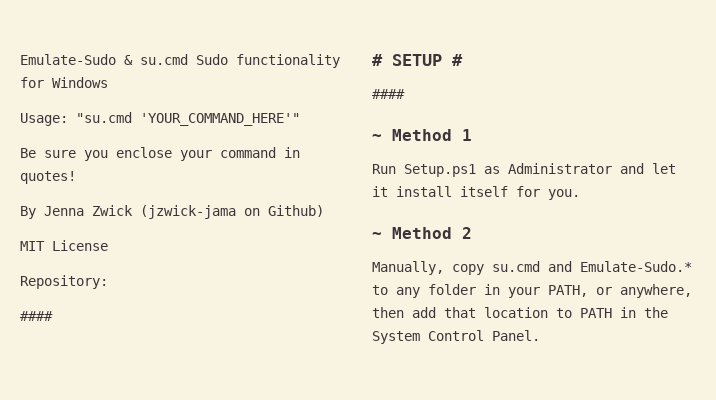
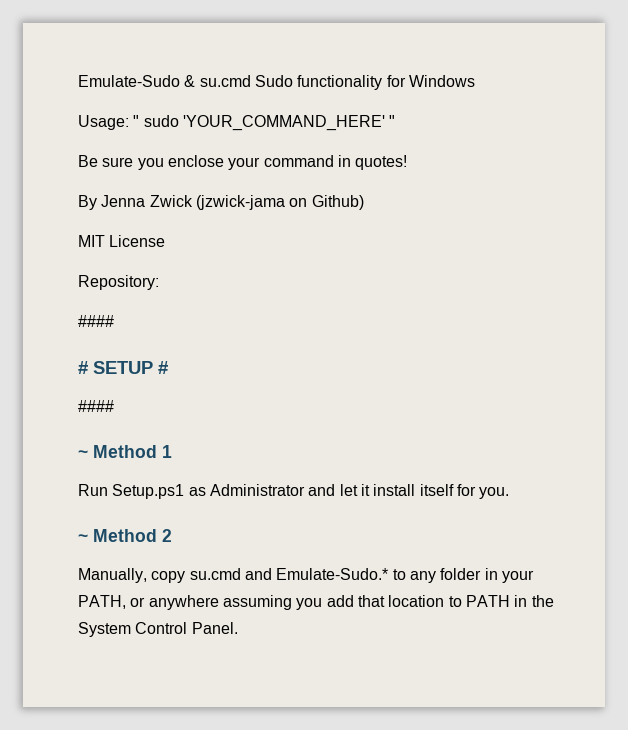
- Usage: "su.cmd 'YOUR_COMMAND_HERE'"
+ Usage: " sudo 'YOUR_COMMAND_HERE' "
- Manually, copy su.cmd and Emulate-Sudo.* to any folder in your PATH, or anywhere, then add that location to PATH in the System Control Panel.
+ Manually, copy su.cmd and Emulate-Sudo.* to any folder in your PATH, or anywhere assuming you add that location to PATH in the System Control Panel.

